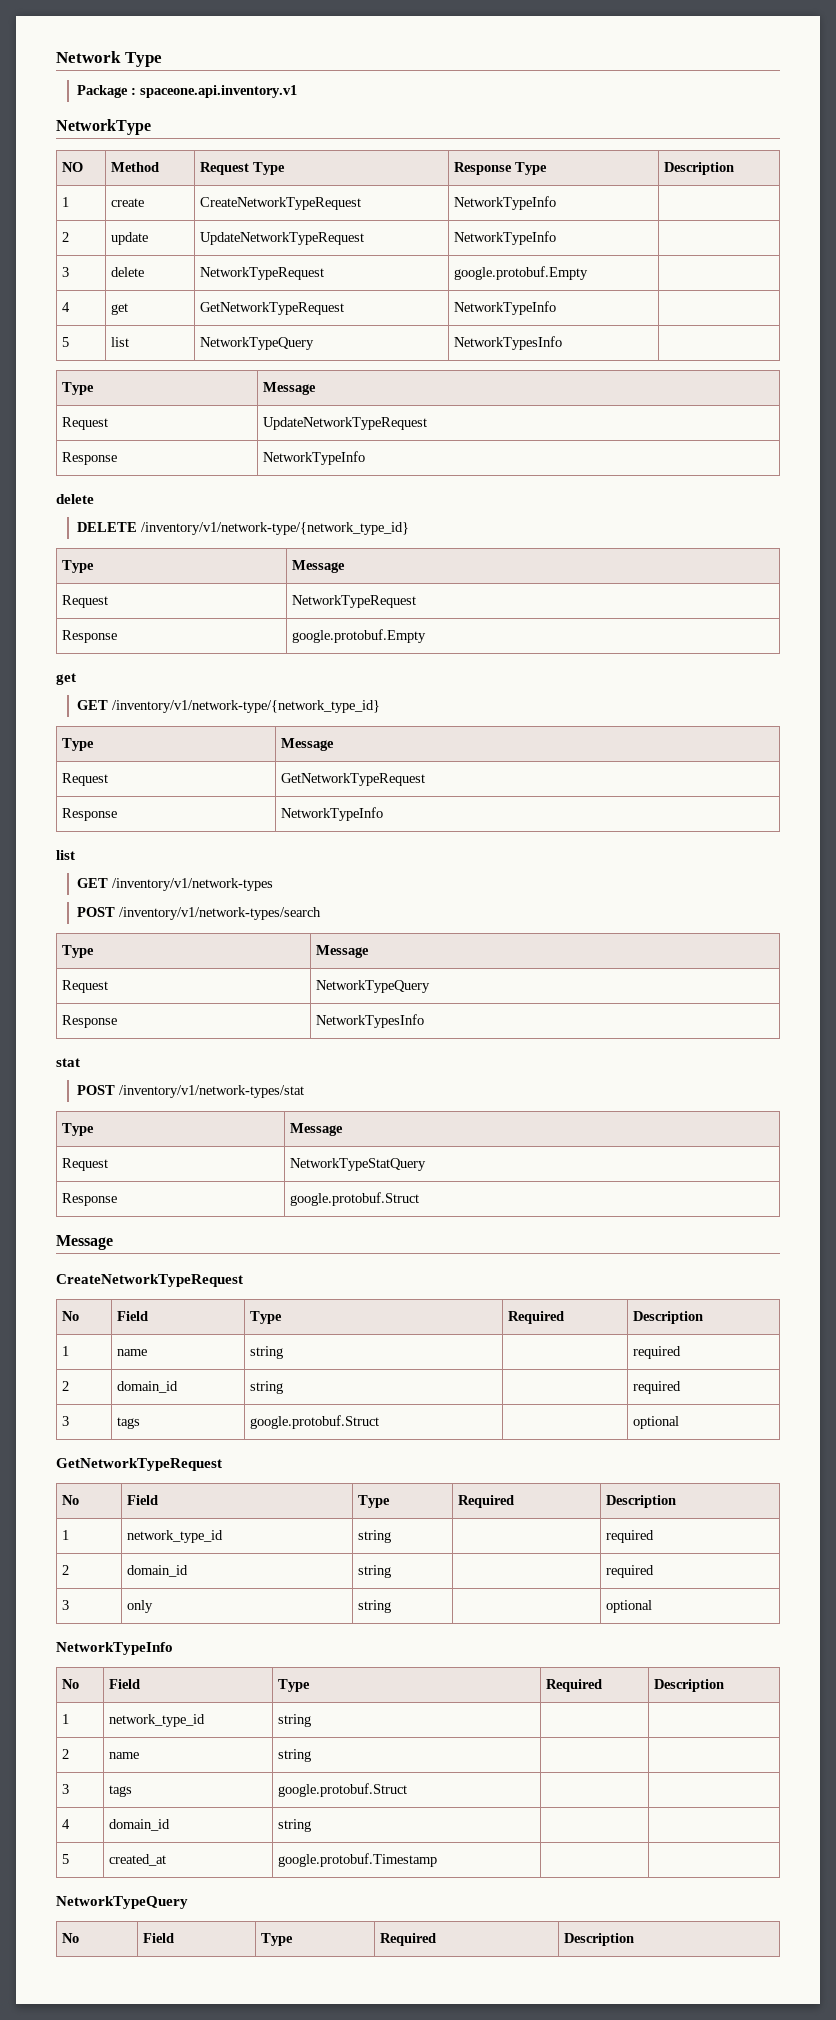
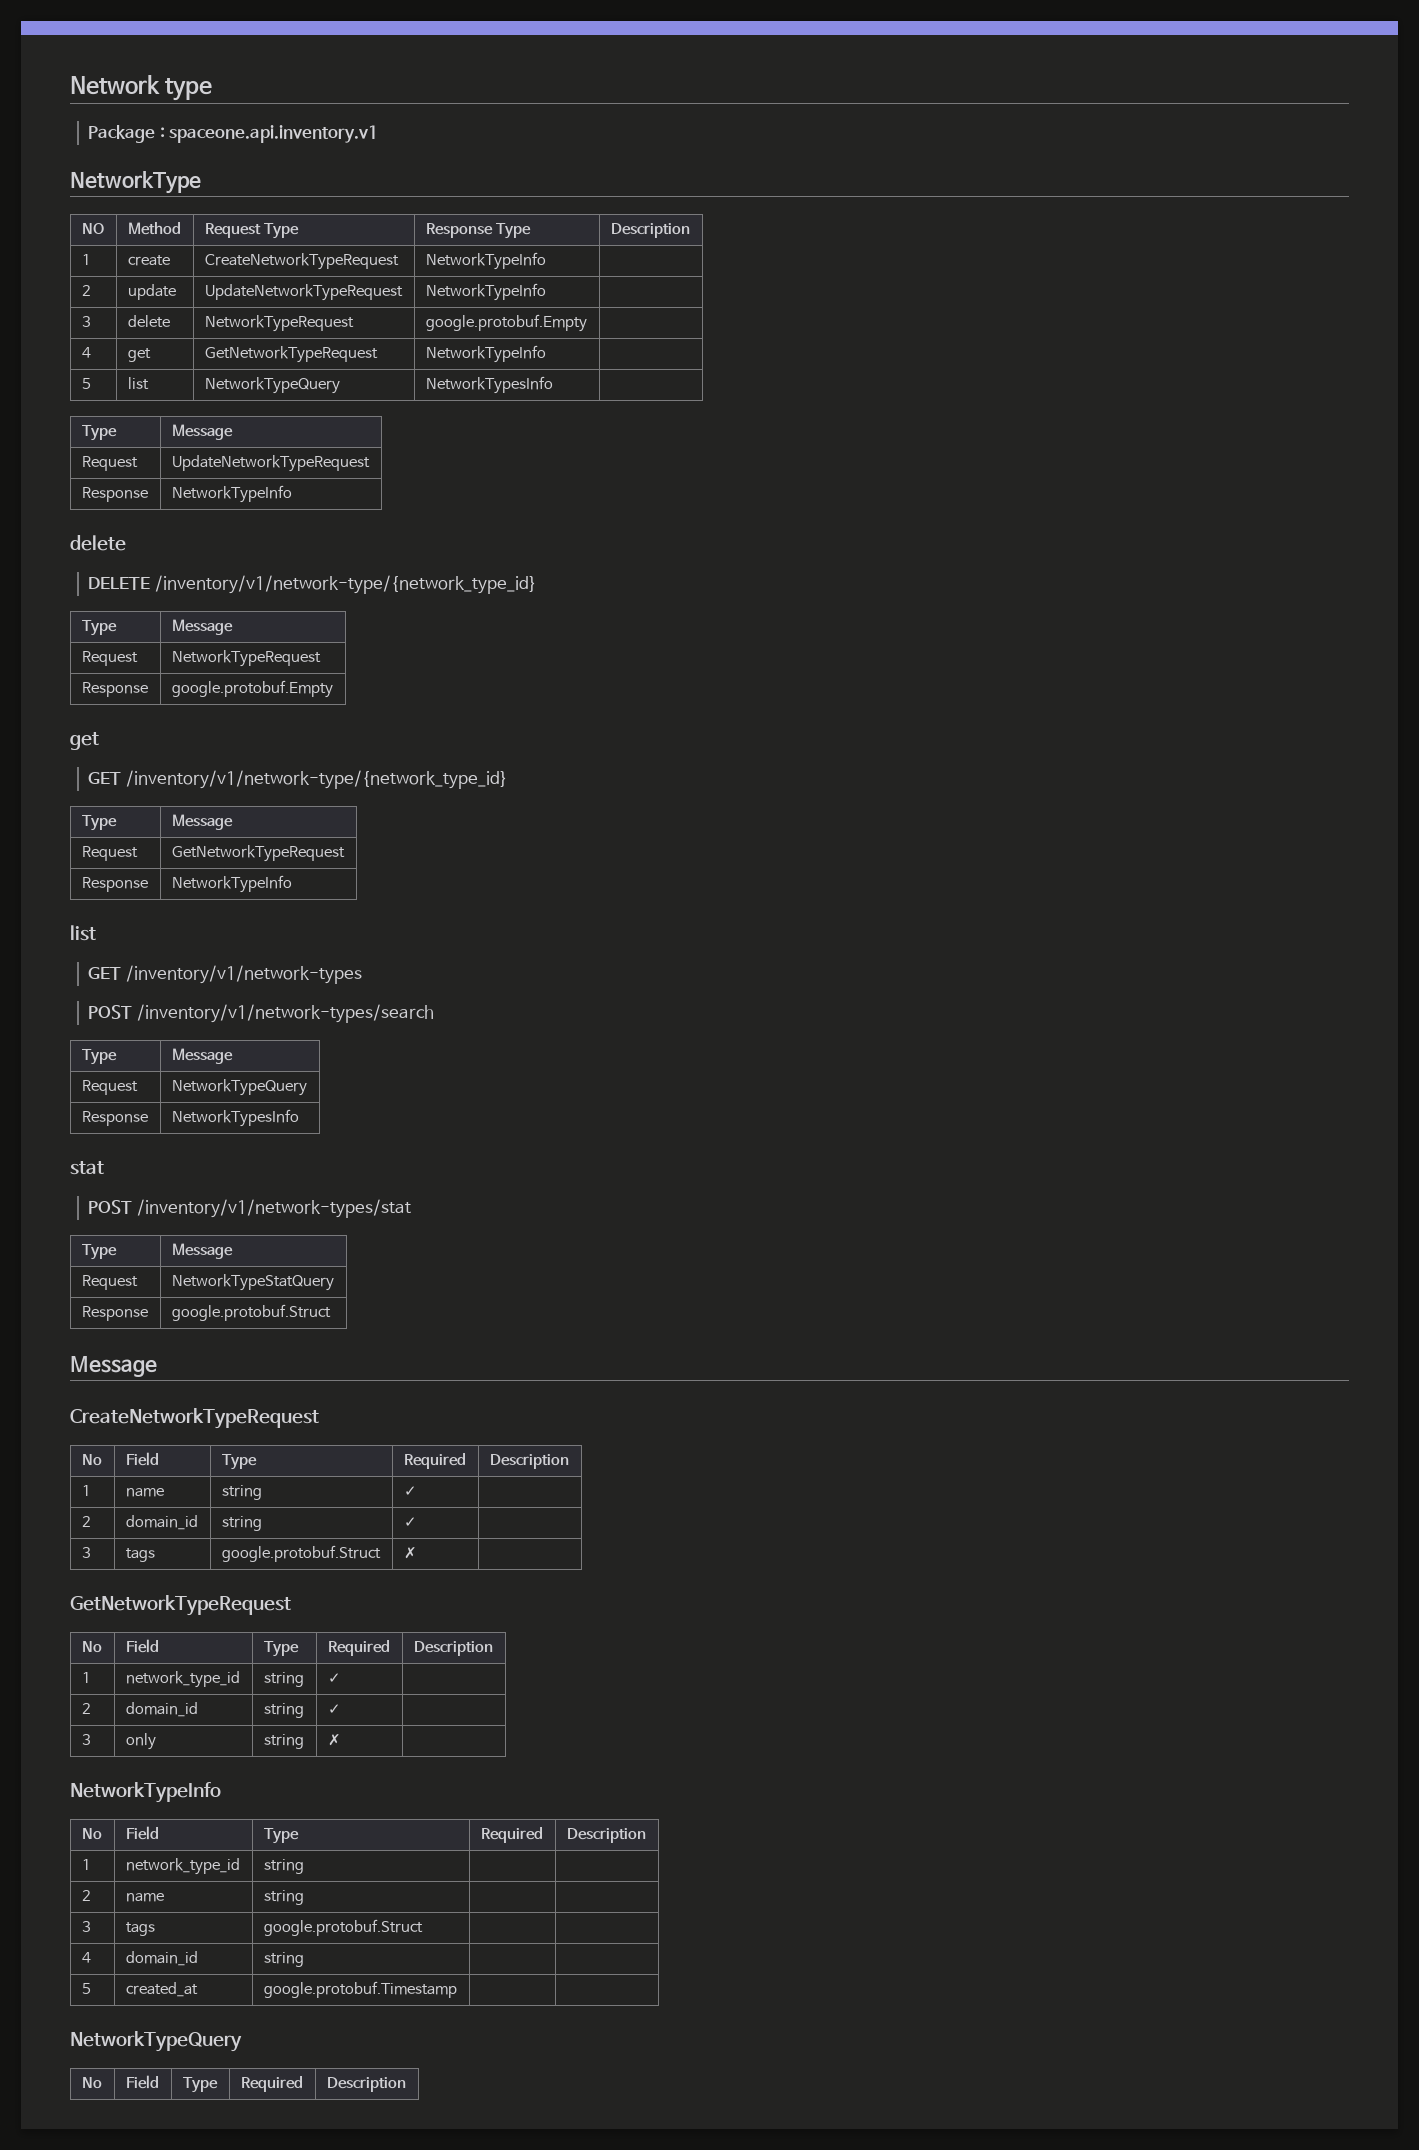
- Network Type
+ Network type
- 1 | name | string | | required
- 2 | domain_id | string | | required
- 3 | tags | google.protobuf.Struct | | optional
+ 1 | name | string | ✓ |
+ 2 | domain_id | string | ✓ |
+ 3 | tags | google.protobuf.Struct | ✗ |
- 1 | network_type_id | string | | required
- 2 | domain_id | string | | required
+ 1 | network_type_id | string | ✓ |
+ 2 | domain_id | string | ✓ |
- 3 | only | string | | optional
+ 3 | only | string | ✗ |

